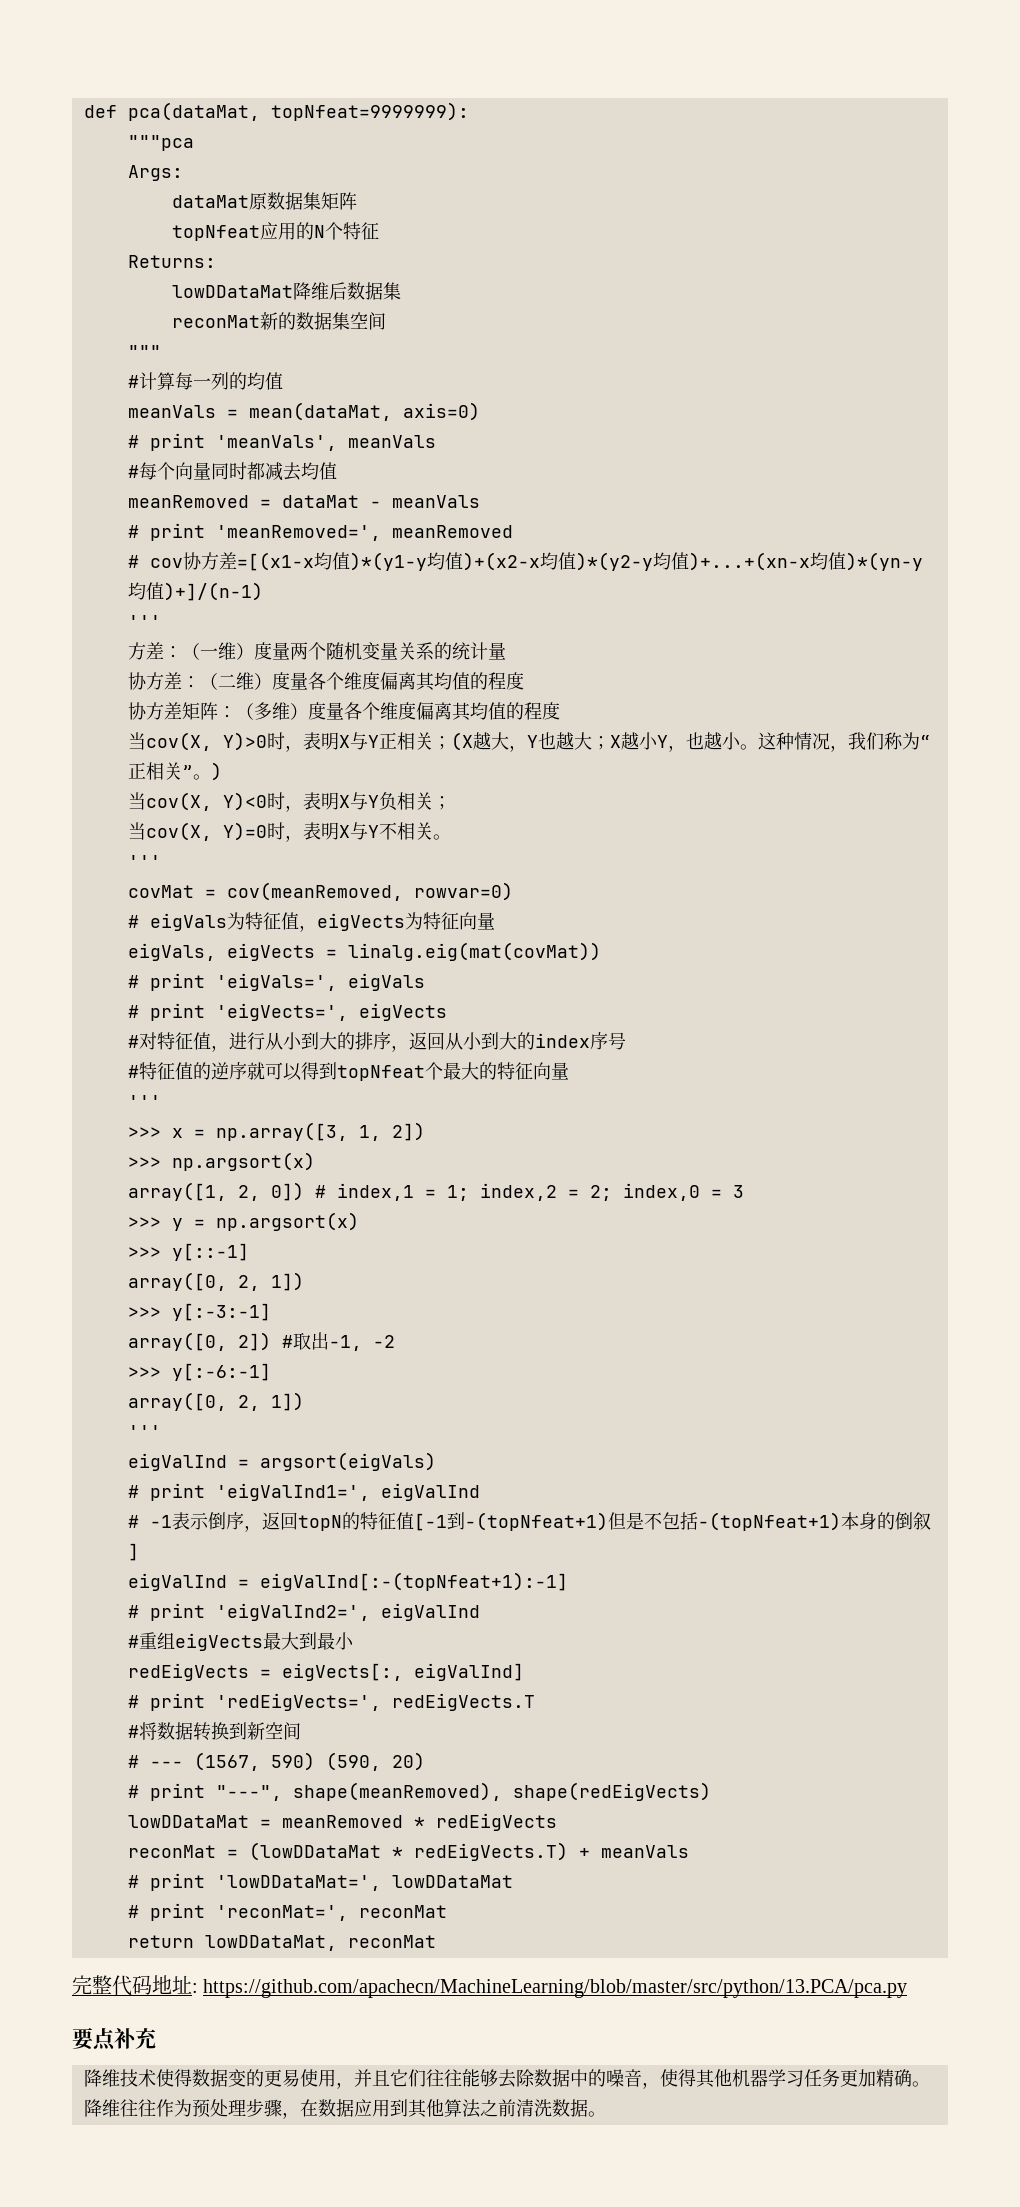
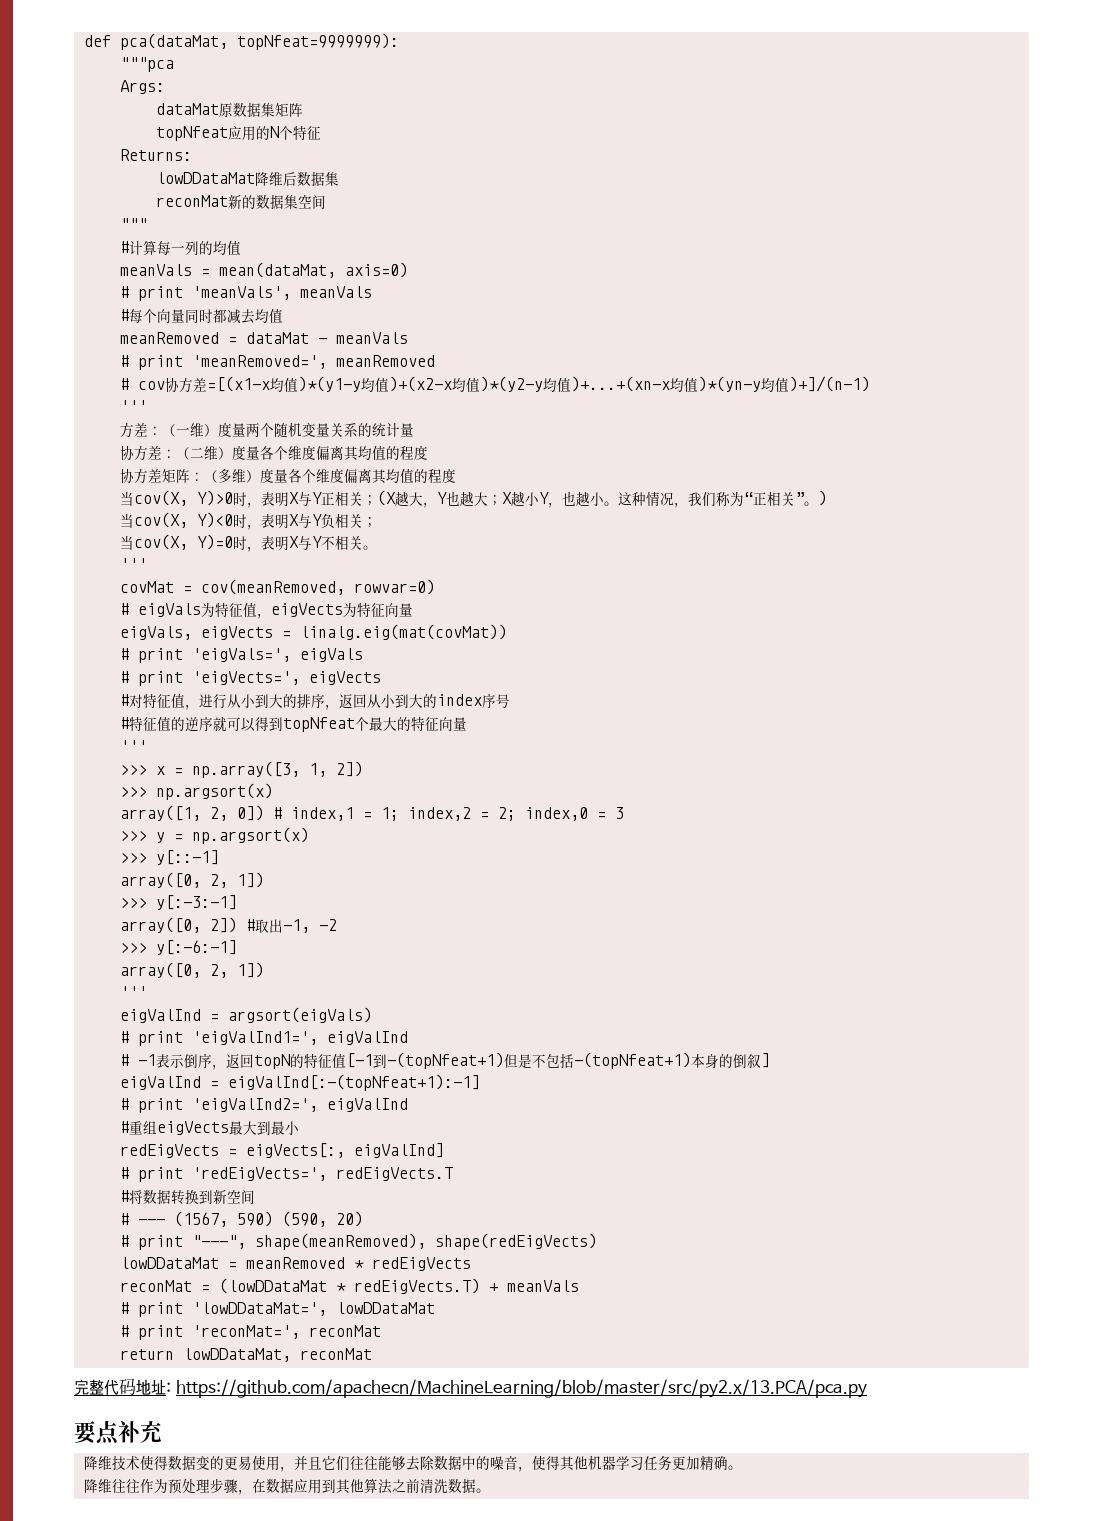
- 完整代码地址: https://github.com/apachecn/MachineLearning/blob/master/src/python/13.PCA/pca.py
+ 完整代码地址: https://github.com/apachecn/MachineLearning/blob/master/src/py2.x/13.PCA/pca.py

